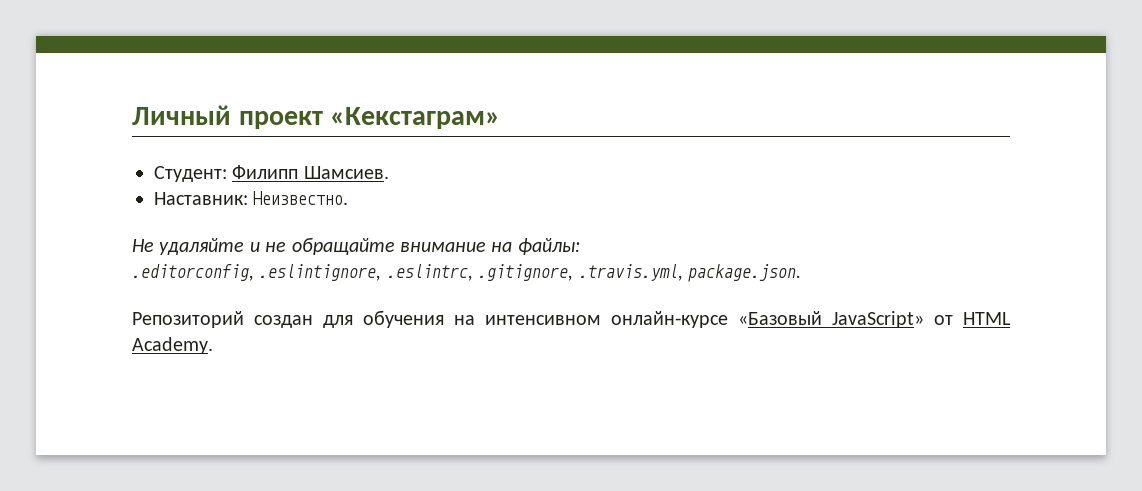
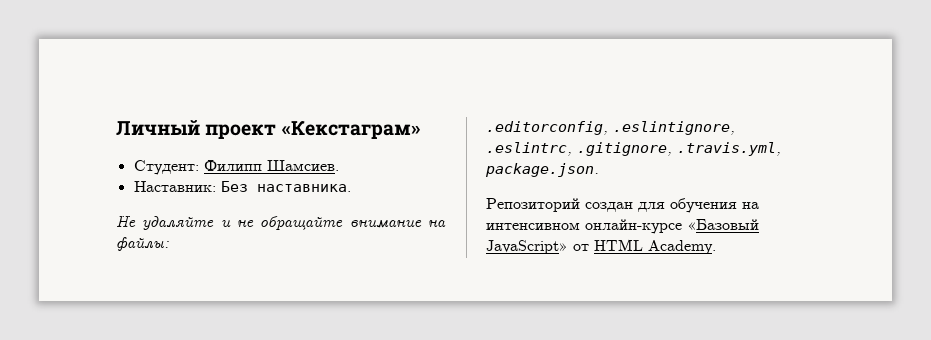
- Наставник: Неизвестно.
+ Наставник: Без наставника.

